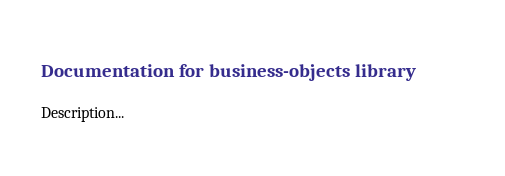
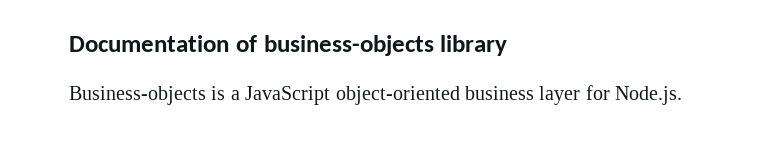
- Documentation for business-objects library
+ Documentation of business-objects library
- Description...
+ Business-objects is a JavaScript object-oriented business layer for Node.js.

